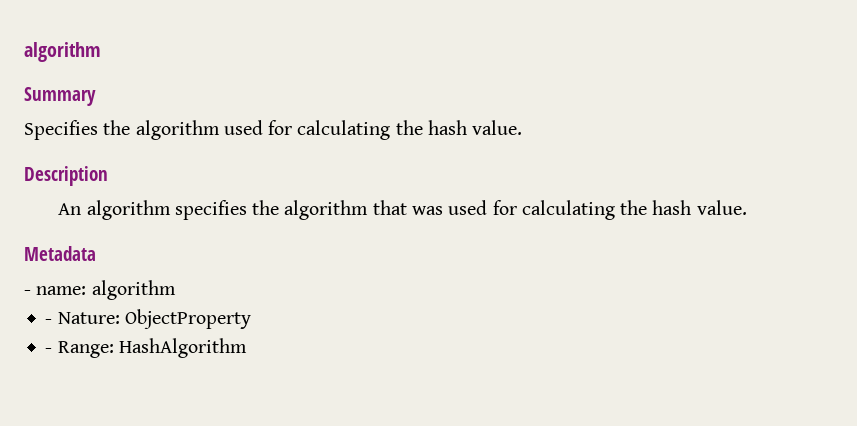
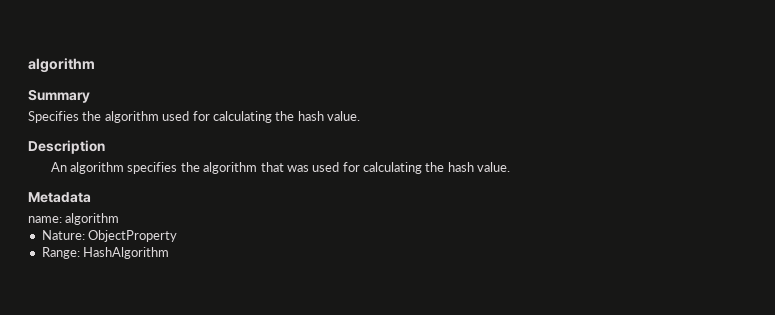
- - name: algorithm
+ name: algorithm
- - Nature: ObjectProperty
+ Nature: ObjectProperty
- - Range: HashAlgorithm
+ Range: HashAlgorithm

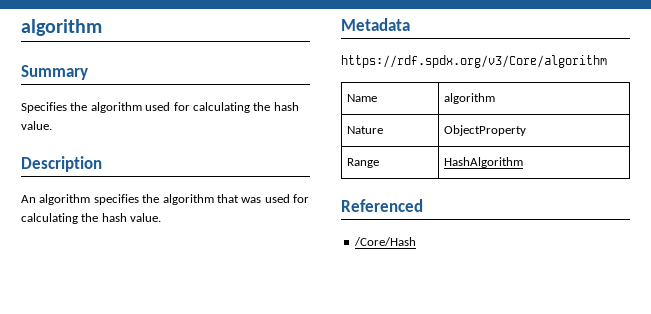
- name: algorithm
- Nature: ObjectProperty
- Range: HashAlgorithm
+ https://rdf.spdx.org/v3/Core/algorithm
+ Name | algorithm
+ Nature | ObjectProperty
+ Range | HashAlgorithm
+ Referenced
+ /Core/Hash

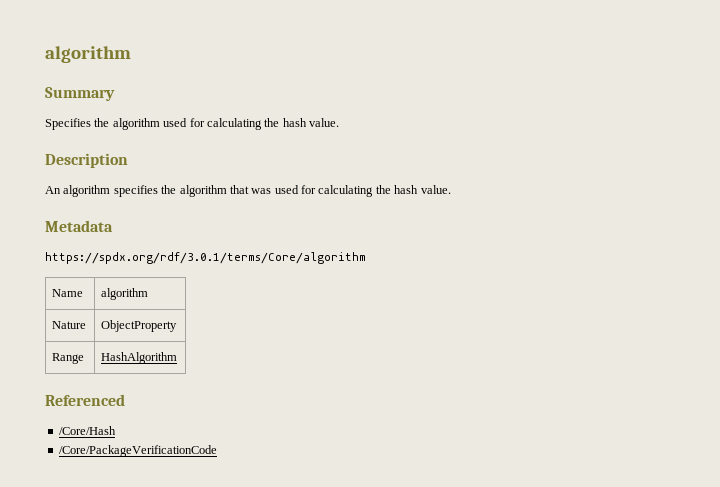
- https://rdf.spdx.org/v3/Core/algorithm
+ https://spdx.org/rdf/3.0.1/terms/Core/algorithm
+ /Core/PackageVerificationCode

